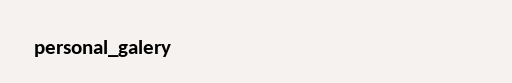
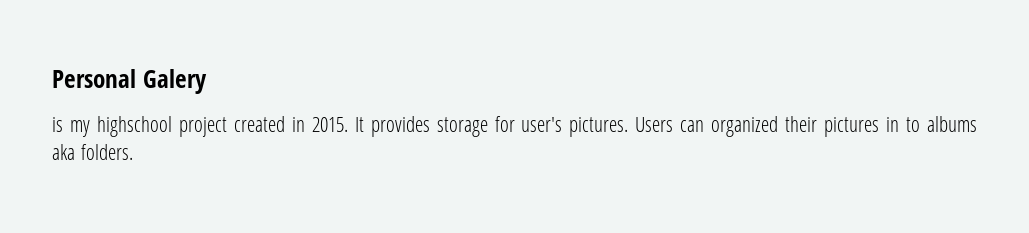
- personal_galery
+ Personal Galery
+ is my highschool project created in 2015. It provides storage for user's pictures. Users can organized their pictures in to albums aka folders.

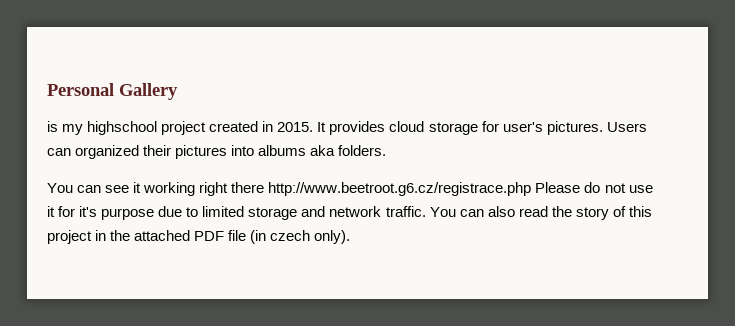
- Personal Galery
+ Personal Gallery
- It provides storage for user's pictures.
+ It provides cloud storage for user's pictures.
- Users can organized their pictures in to albums aka folders.
+ Users can organized their pictures into albums aka folders.
+ You can see it working right there http://www.beetroot.g6.cz/registrace.php Please do not use it for it's purpose due to limited storage and network traffic. You can also read the story of this project in the attached PDF file (in czech only).

